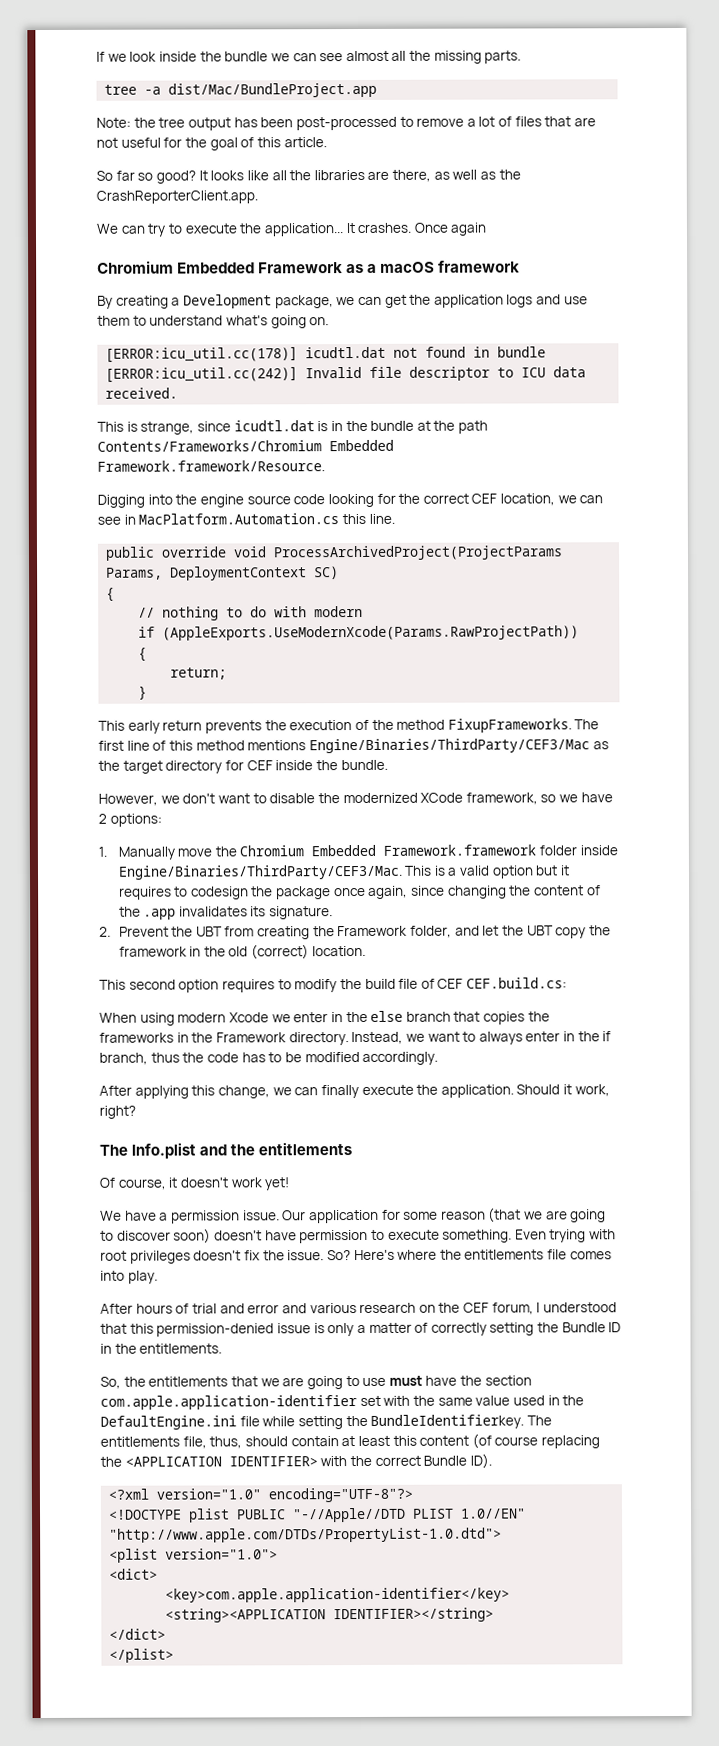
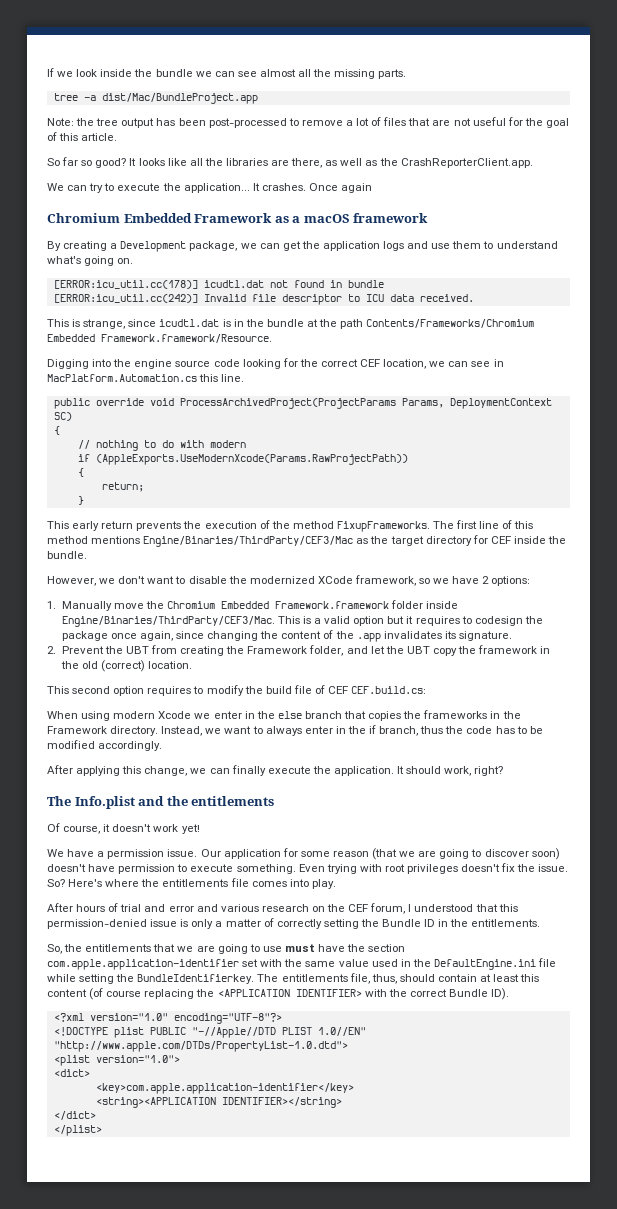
- Should it work, right?
+ It should work, right?

